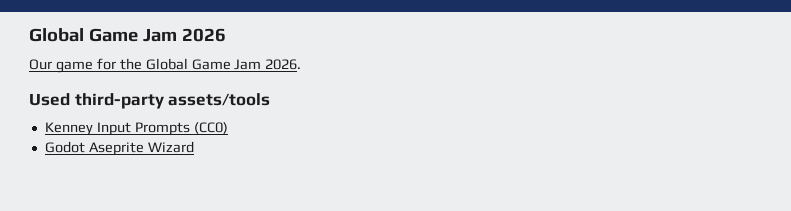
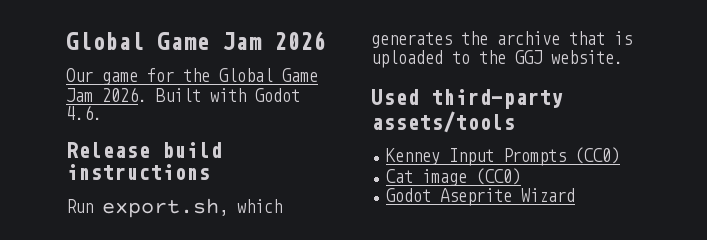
+ Built with Godot 4.6.
+ Release build instructions
+ Run export.sh, which generates the archive that is uploaded to the GGJ website.
+ Cat image (CC0)

